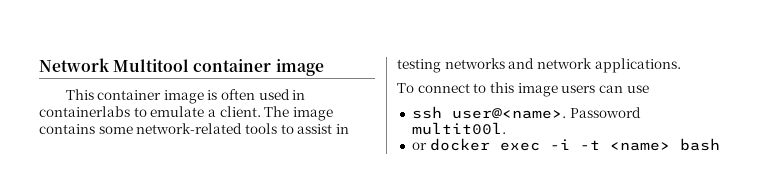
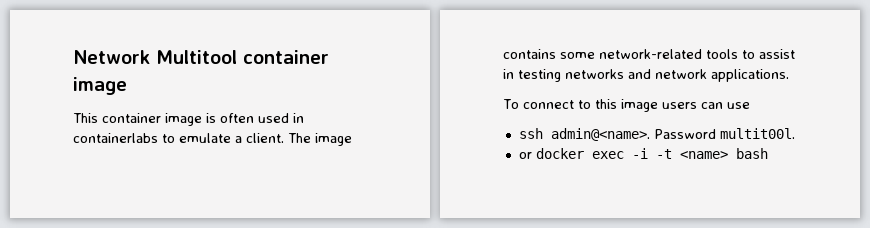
- ssh user@<name>. Passoword multit00l.
+ ssh admin@<name>. Password multit00l.

